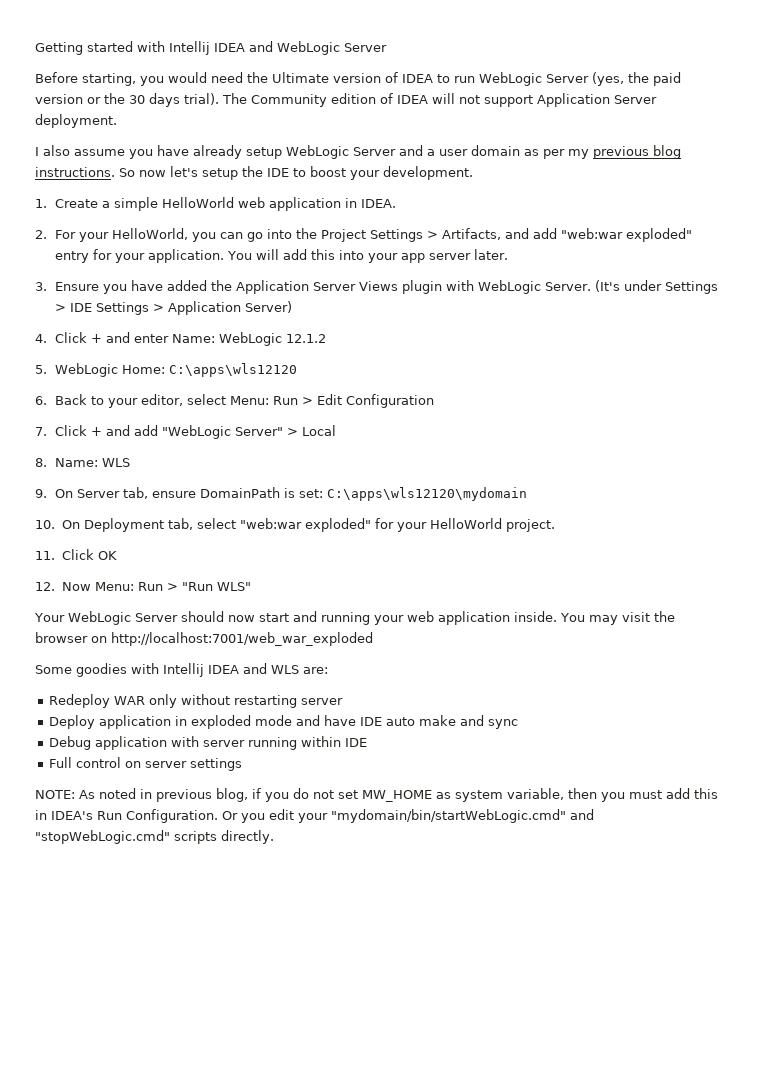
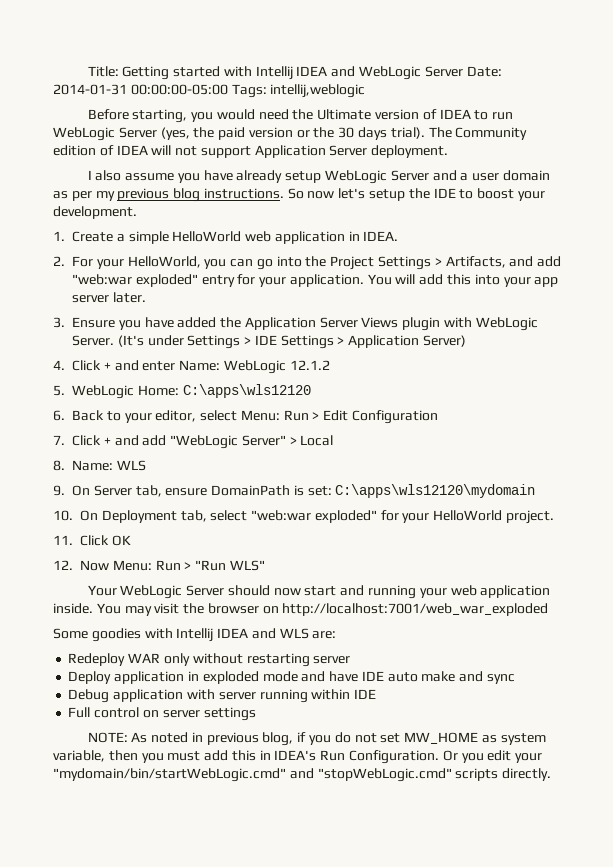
- Getting started with Intellij IDEA and WebLogic Server
+ Title: Getting started with Intellij IDEA and WebLogic Server Date: 2014-01-31 00:00:00-05:00 Tags: intellij,weblogic

